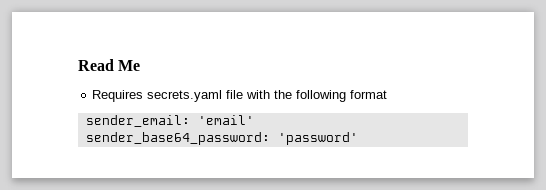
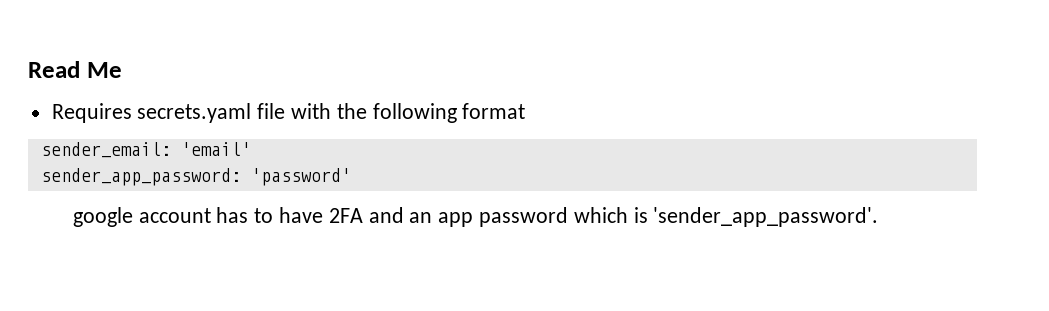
- sender_base64_password: 'password'
+ sender_app_password: 'password'
+ google account has to have 2FA and an app password which is 'sender_app_password'.

